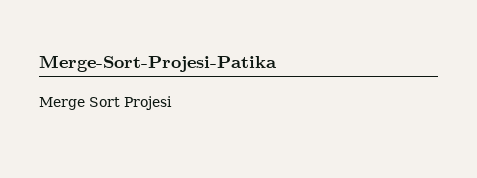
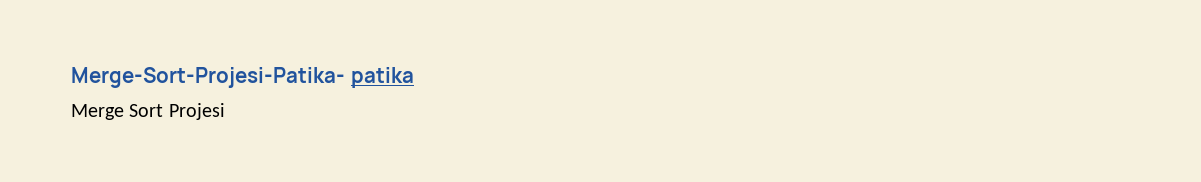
- Merge-Sort-Projesi-Patika
+ Merge-Sort-Projesi-Patika- patika

